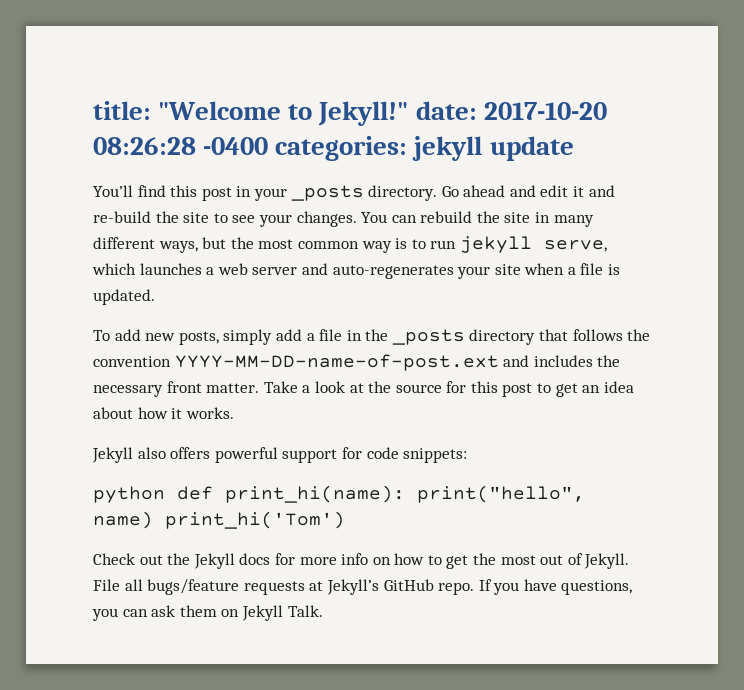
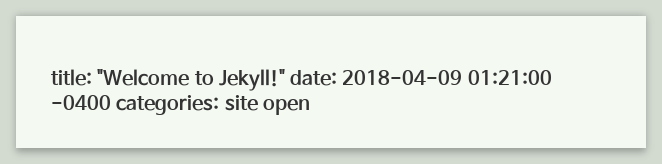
- title: "Welcome to Jekyll!" date: 2017-10-20 08:26:28 -0400 categories: jekyll update
- You’ll find this post in your _posts directory. Go ahead and edit it and re-build the site to see your changes. You can rebuild the site in many different ways, but the most common way is to run jekyll serve, which launches a web server and auto-regenerates your site when a file is updated.
- To add new posts, simply add a file in the _posts directory that follows the convention YYYY-MM-DD-name-of-post.ext and includes the necessary front matter. Take a look at the source for this post to get an idea about how it works.
- Jekyll also offers powerful support for code snippets:
- python def print_hi(name): print("hello", name) print_hi('Tom')
- Check out the Jekyll docs for more info on how to get the most out of Jekyll. File all bugs/feature requests at Jekyll’s GitHub repo. If you have questions, you can ask them on Jekyll Talk.
+ title: "Welcome to Jekyll!" date: 2018-04-09 01:21:00 -0400 categories: site open

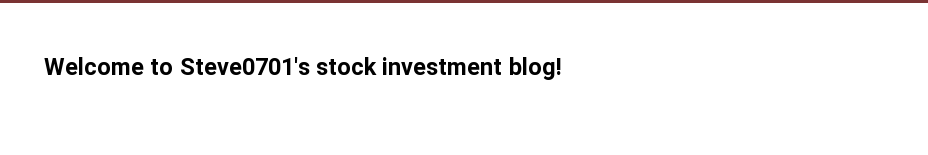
- title: "Welcome to Jekyll!" date: 2018-04-09 01:21:00 -0400 categories: site open
+ Welcome to Steve0701's stock investment blog!

